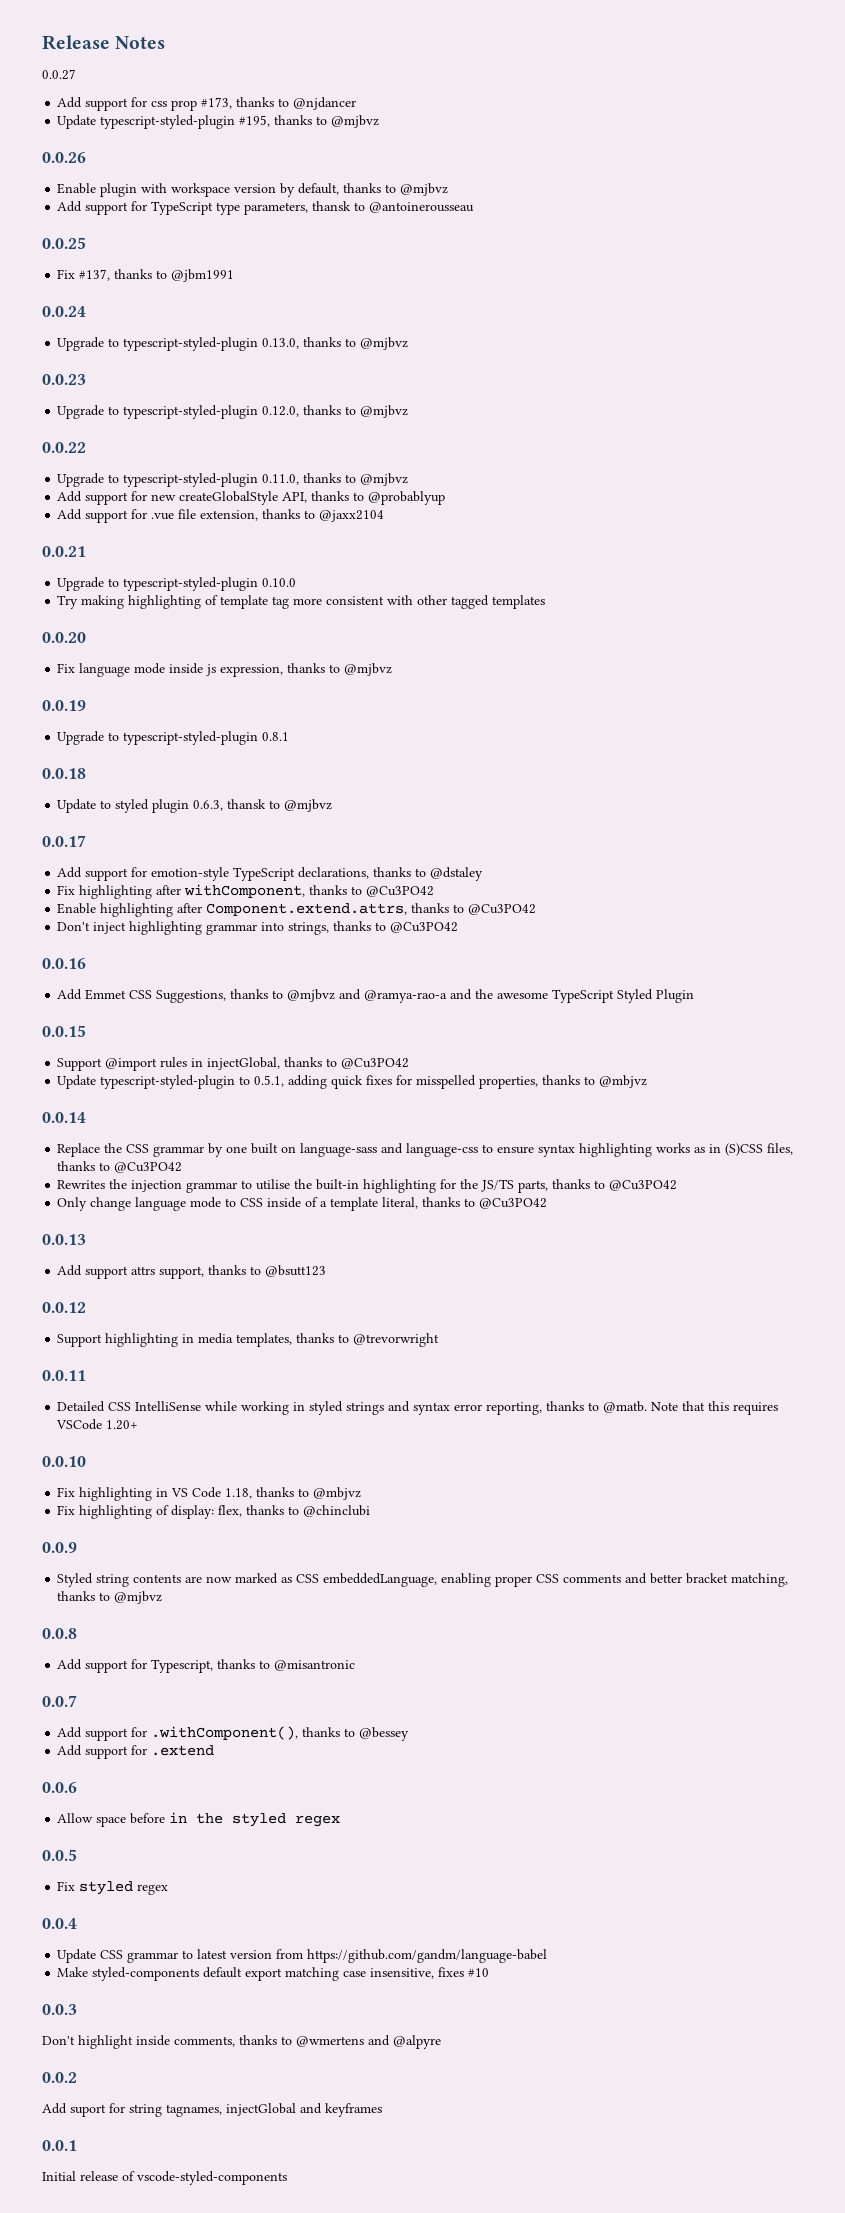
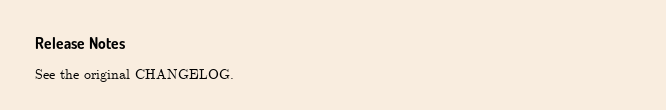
- 0.0.27
- Add support for css prop #173, thanks to @njdancer
- Update typescript-styled-plugin #195, thanks to @mjbvz
- 0.0.26
- Enable plugin with workspace version by default, thanks to @mjbvz
- Add support for TypeScript type parameters, thansk to @antoinerousseau
- 0.0.25
- Fix #137, thanks to @jbm1991
- 0.0.24
- Upgrade to typescript-styled-plugin 0.13.0, thanks to @mjbvz
- 0.0.23
- Upgrade to typescript-styled-plugin 0.12.0, thanks to @mjbvz
- 0.0.22
- Upgrade to typescript-styled-plugin 0.11.0, thanks to @mjbvz
- Add support for new createGlobalStyle API, thanks to @probablyup
- Add support for .vue file extension, thanks to @jaxx2104
- 0.0.21
- Upgrade to typescript-styled-plugin 0.10.0
- Try making highlighting of template tag more consistent with other tagged templates
- 0.0.20
- Fix language mode inside js expression, thanks to @mjbvz
- 0.0.19
- Upgrade to typescript-styled-plugin 0.8.1
- 0.0.18
- Update to styled plugin 0.6.3, thansk to @mjbvz
- 0.0.17
- Add support for emotion-style TypeScript declarations, thanks to @dstaley
- Fix highlighting after withComponent, thanks to @Cu3PO42
- Enable highlighting after Component.extend.attrs, thanks to @Cu3PO42
- Don't inject highlighting grammar into strings, thanks to @Cu3PO42
- 0.0.16
- Add Emmet CSS Suggestions, thanks to @mjbvz and @ramya-rao-a and the awesome TypeScript Styled Plugin
- 0.0.15
- Support @import rules in injectGlobal, thanks to @Cu3PO42
- Update typescript-styled-plugin to 0.5.1, adding quick fixes for misspelled properties, thanks to @mbjvz
- 0.0.14
- Replace the CSS grammar by one built on language-sass and language-css to ensure syntax highlighting works as in (S)CSS files, thanks to @Cu3PO42
- Rewrites the injection grammar to utilise the built-in highlighting for the JS/TS parts, thanks to @Cu3PO42
- Only change language mode to CSS inside of a template literal, thanks to @Cu3PO42
- 0.0.13
- Add support attrs support, thanks to @bsutt123
- 0.0.12
- Support highlighting in media templates, thanks to @trevorwright
- 0.0.11
- Detailed CSS IntelliSense while working in styled strings and syntax error reporting, thanks to @matb. Note that this requires VSCode 1.20+
- 0.0.10
- Fix highlighting in VS Code 1.18, thanks to @mbjvz
- Fix highlighting of display: flex, thanks to @chinclubi
- 0.0.9
- Styled string contents are now marked as CSS embeddedLanguage, enabling proper CSS comments and better bracket matching, thanks to @mjbvz
- 0.0.8
- Add support for Typescript, thanks to @misantronic
- 0.0.7
- Add support for .withComponent(), thanks to @bessey
- Add support for .extend
- 0.0.6
- Allow space before in the styled regex
- 0.0.5
- Fix styled regex
- 0.0.4
- Update CSS grammar to latest version from https://github.com/gandm/language-babel
- Make styled-components default export matching case insensitive, fixes #10
- 0.0.3
- Don't highlight inside comments, thanks to @wmertens and @alpyre
- 0.0.2
- Add suport for string tagnames, injectGlobal and keyframes
- 0.0.1
- Initial release of vscode-styled-components
+ See the original CHANGELOG.

